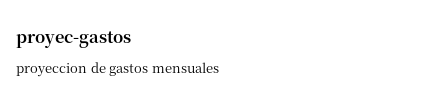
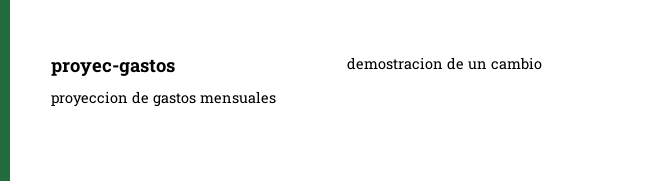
- proyeccion de gastos mensuales
+ proyeccion de gastos mensuales demostracion de un cambio

